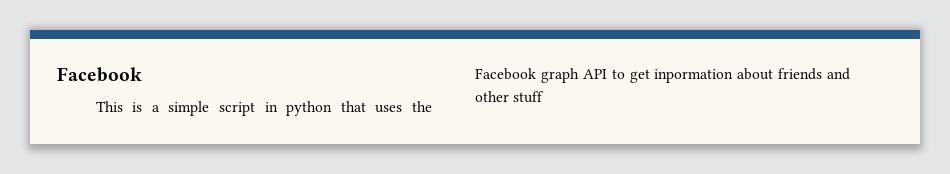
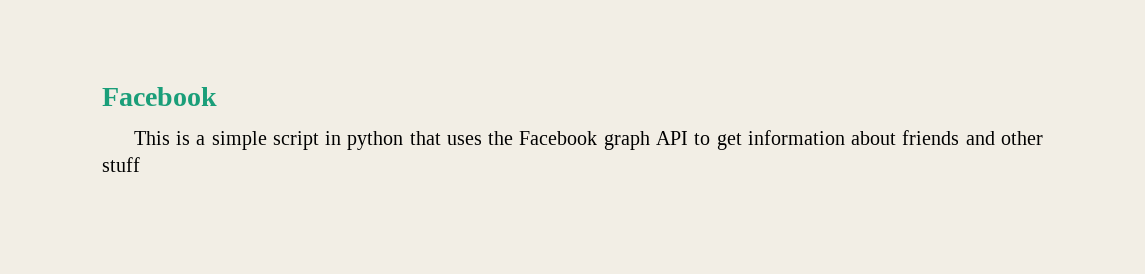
- This is a simple script in python that uses the Facebook graph API to get inpormation about friends and other stuff
+ This is a simple script in python that uses the Facebook graph API to get information about friends and other stuff

